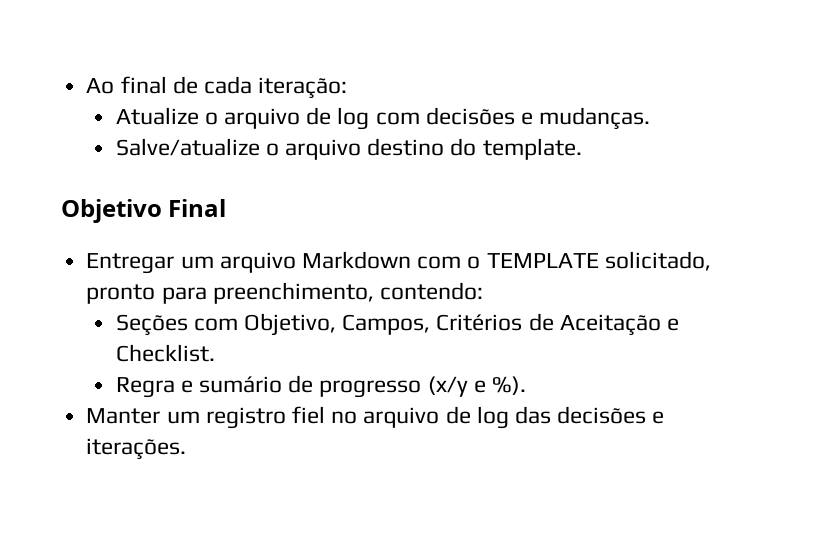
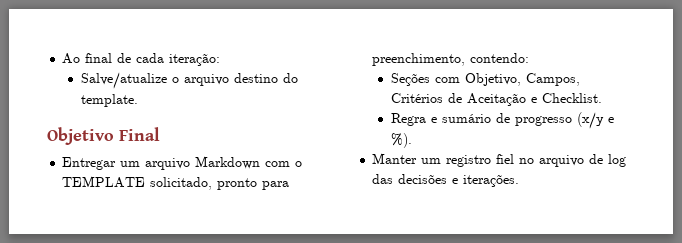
- Atualize o arquivo de log com decisões e mudanças.

